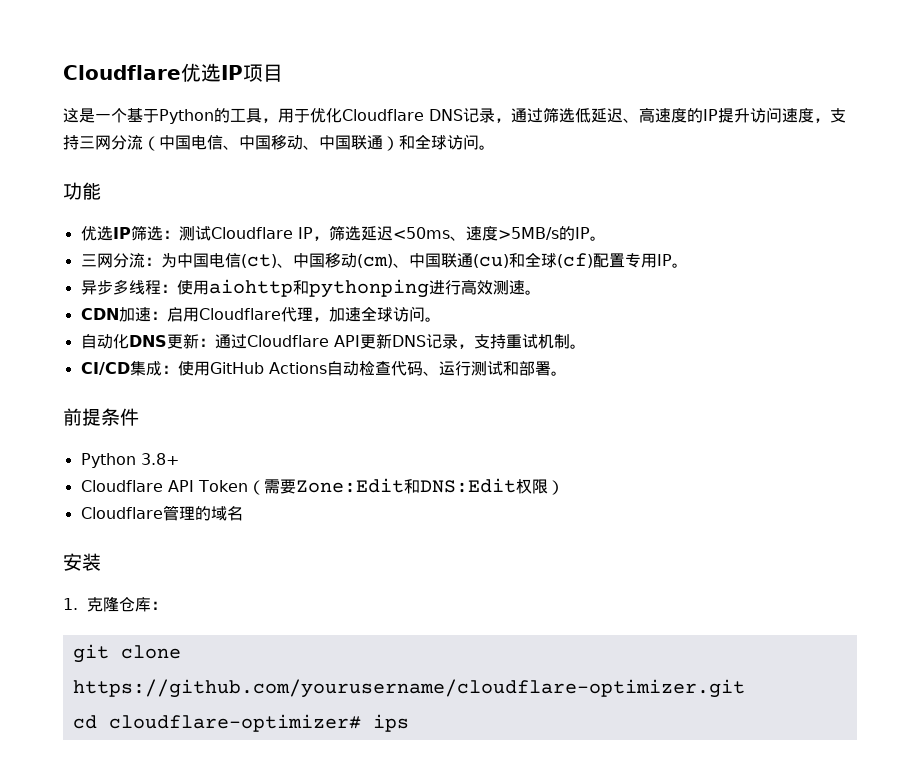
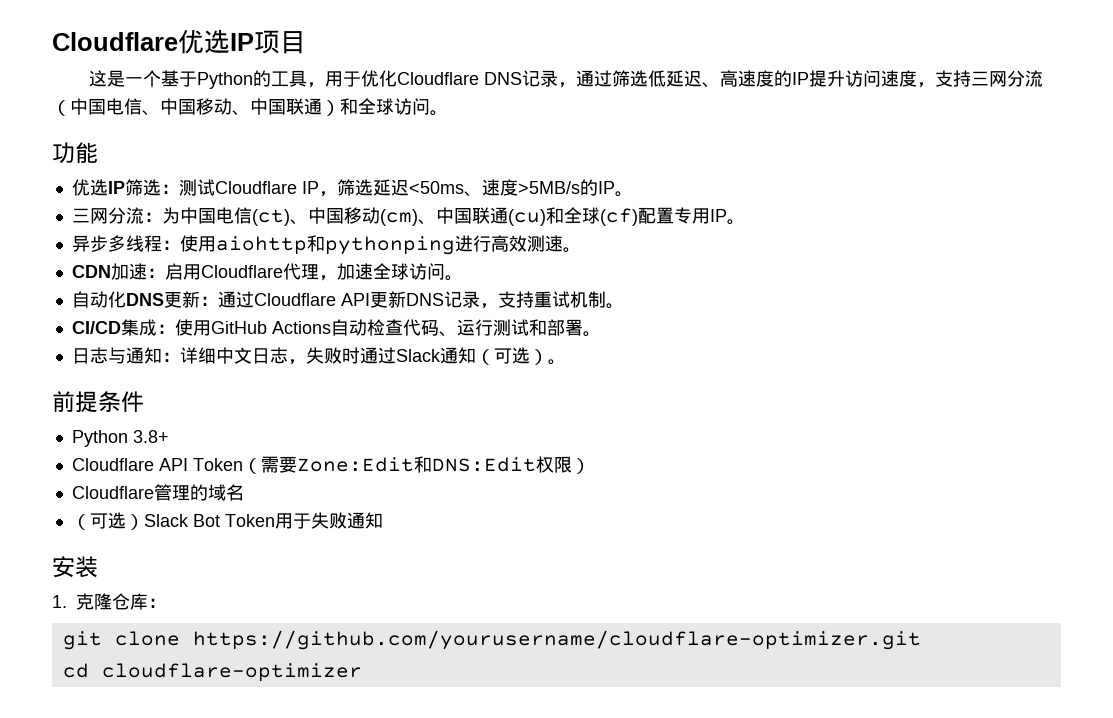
+ 日志与通知：详细中文日志，失败时通过Slack通知（可选）。
+ （可选）Slack Bot Token用于失败通知
- cd cloudflare-optimizer# ips
+ cd cloudflare-optimizer

